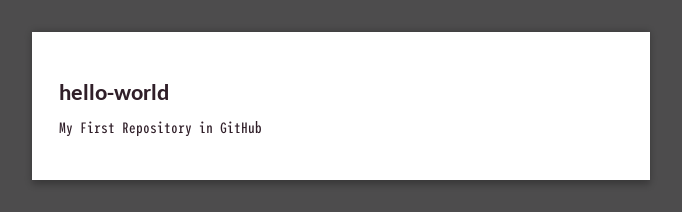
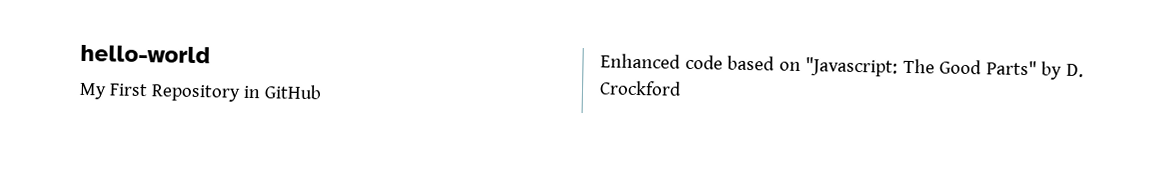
+ Enhanced code based on "Javascript: The Good Parts" by D. Crockford

